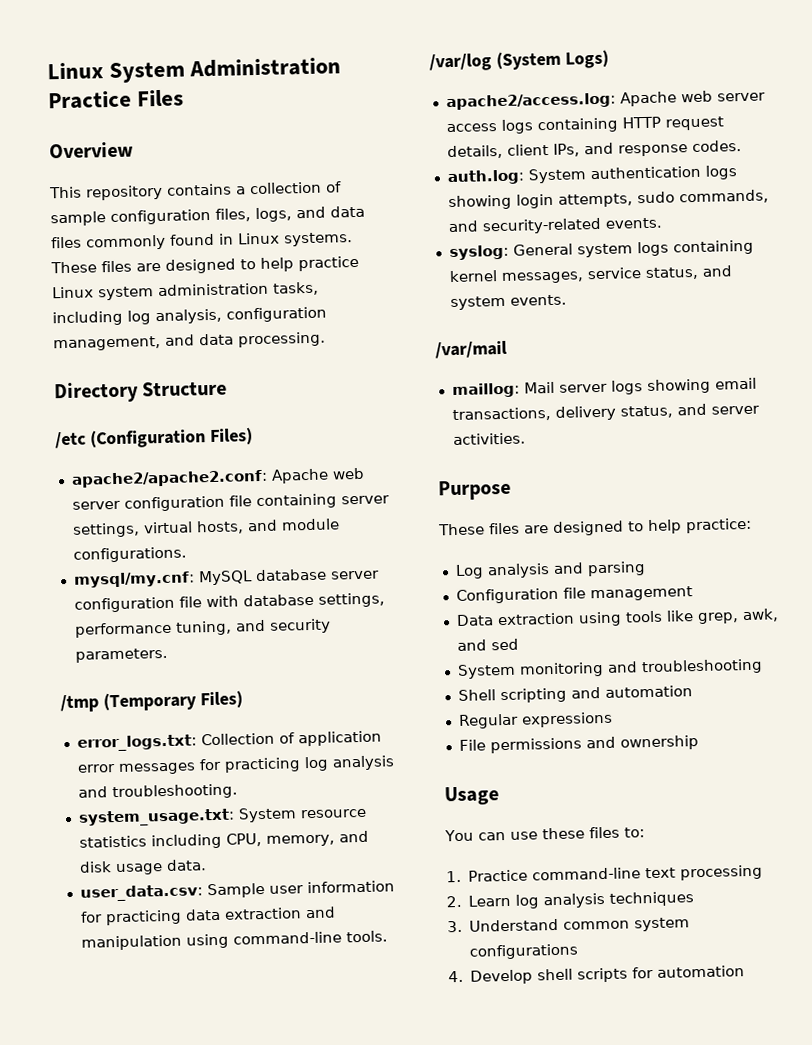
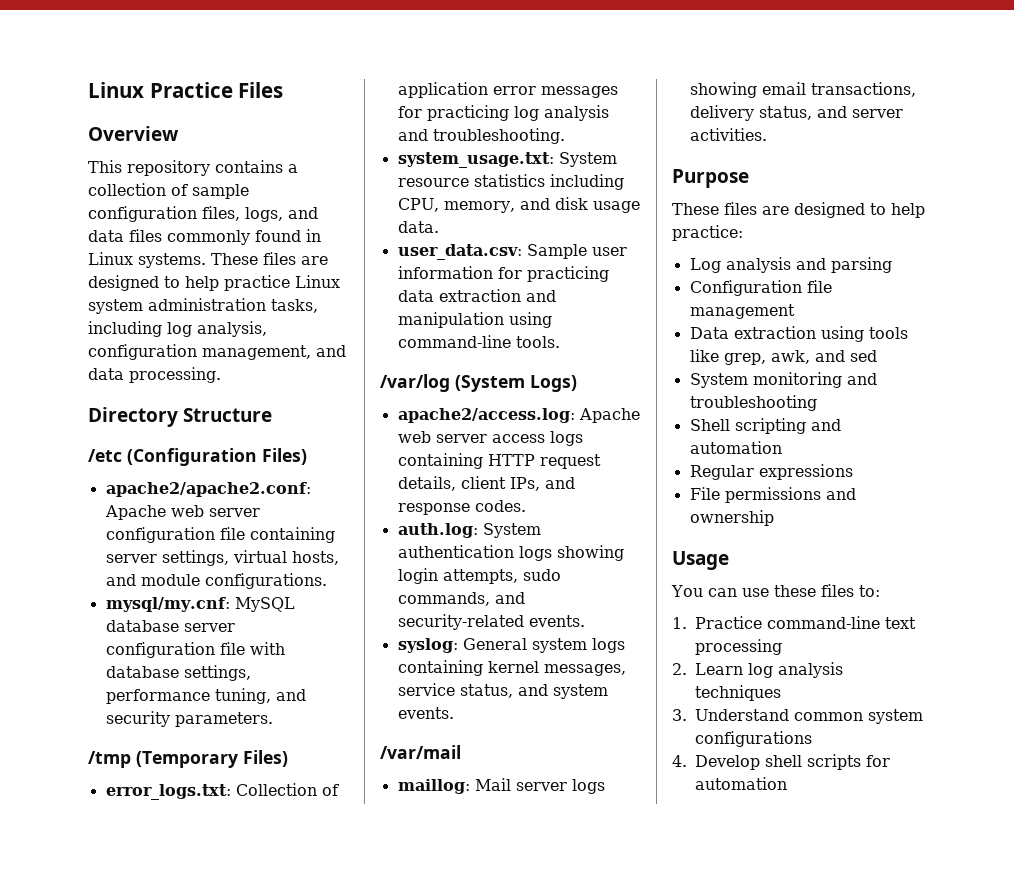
- Linux System Administration Practice Files
+ Linux Practice Files

